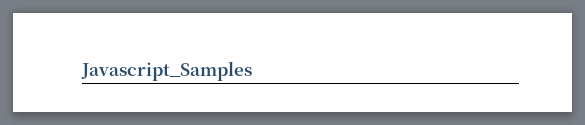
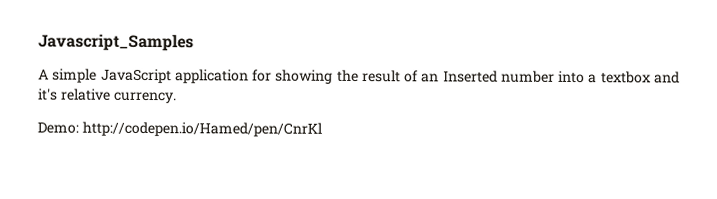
+ A simple JavaScript application for showing the result of an Inserted number into a textbox and it's relative currency.
+ Demo: http://codepen.io/Hamed/pen/CnrKl

